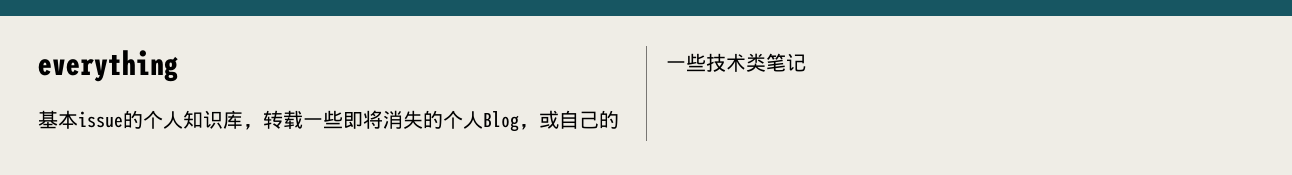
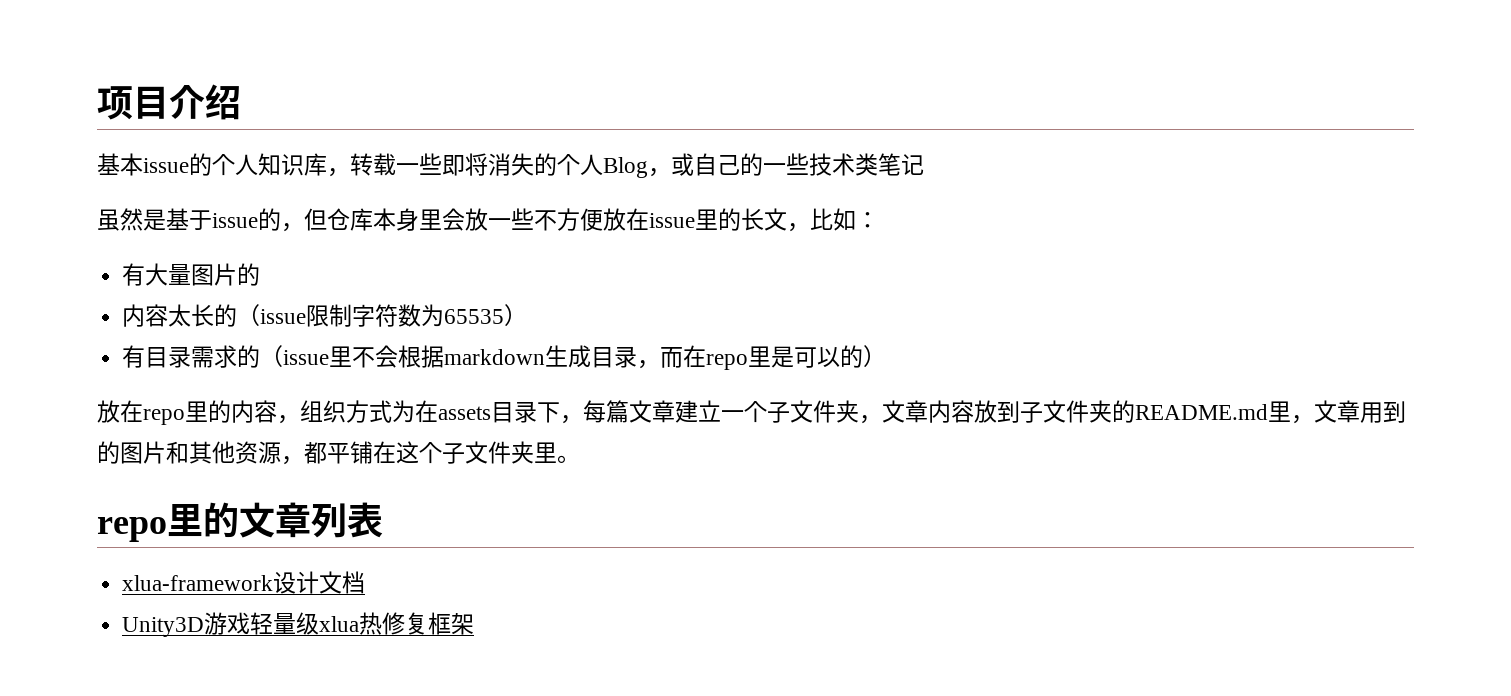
- everything
+ 项目介绍
+ 虽然是基于issue的，但仓库本身里会放一些不方便放在issue里的长文，比如：
+ 有大量图片的
+ 内容太长的（issue限制字符数为65535）
+ 有目录需求的（issue里不会根据markdown生成目录，而在repo里是可以的）
+ 放在repo里的内容，组织方式为在assets目录下，每篇文章建立一个子文件夹，文章内容放到子文件夹的README.md里，文章用到的图片和其他资源，都平铺在这个子文件夹里。
+ repo里的文章列表
+ xlua-framework设计文档
+ Unity3D游戏轻量级xlua热修复框架

